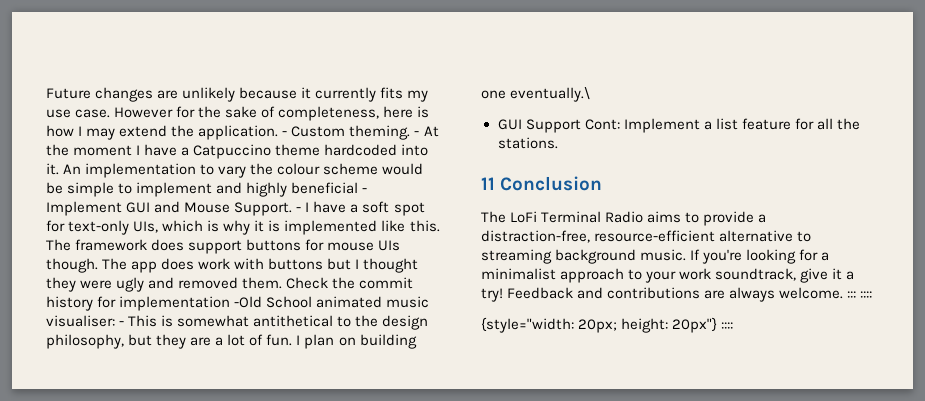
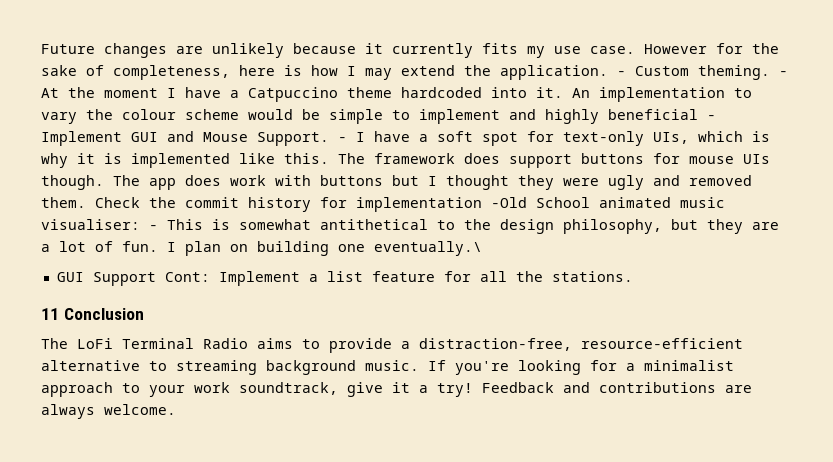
- Feedback and contributions are always welcome. ::: ::::
- {style="width: 20px; height: 20px"} ::::
+ Feedback and contributions are always welcome.

